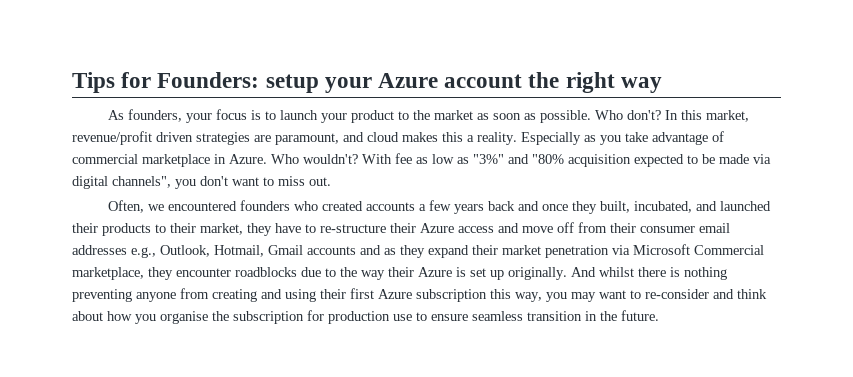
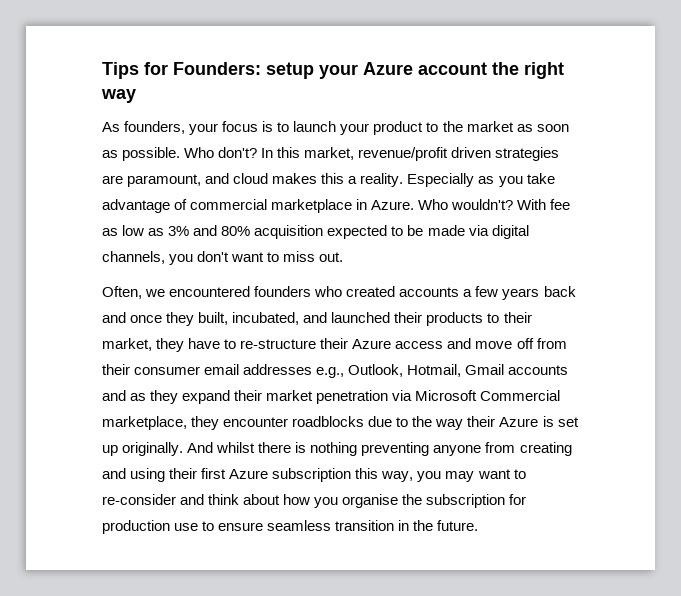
- With fee as low as "3%" and "80% acquisition expected to be made via digital channels", you don't want to miss out.
+ With fee as low as 3% and 80% acquisition expected to be made via digital channels, you don't want to miss out.

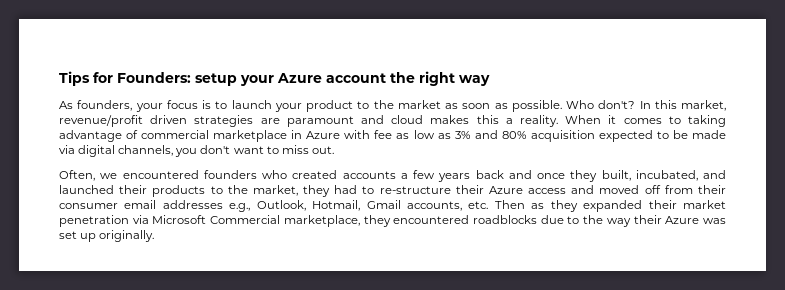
- In this market, revenue/profit driven strategies are paramount, and cloud makes this a reality.
+ In this market, revenue/profit driven strategies are paramount and cloud makes this a reality.
- Especially as you take advantage of commercial marketplace in Azure. Who wouldn't? With fee as low as 3% and 80% acquisition expected to be made via digital channels, you don't want to miss out.
+ When it comes to taking advantage of commercial marketplace in Azure with fee as low as 3% and 80% acquisition expected to be made via digital channels, you don't want to miss out.
- Often, we encountered founders who created accounts a few years back and once they built, incubated, and launched their products to their market, they have to re-structure their Azure access and move off from their consumer email addresses e.g., Outlook, Hotmail, Gmail accounts and as they expand their market penetration via Microsoft Commercial marketplace, they encounter roadblocks due to the way their Azure is set up originally. And whilst there is nothing preventing anyone from creating and using their first Azure subscription this way, you may want to re-consider and think about how you organise the subscription for production use to ensure seamless transition in the future.
+ Often, we encountered founders who created accounts a few years back and once they built, incubated, and launched their products to the market, they had to re-structure their Azure access and moved off from their consumer email addresses e.g., Outlook, Hotmail, Gmail accounts, etc. Then as they expanded their market penetration via Microsoft Commercial marketplace, they encountered roadblocks due to the way their Azure was set up originally.

